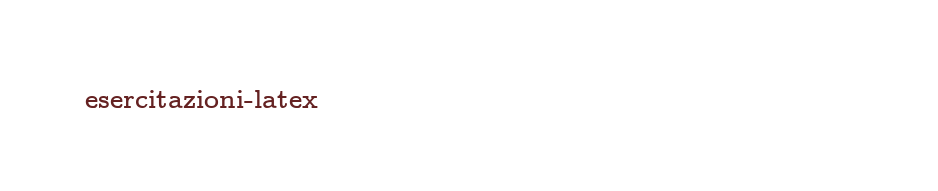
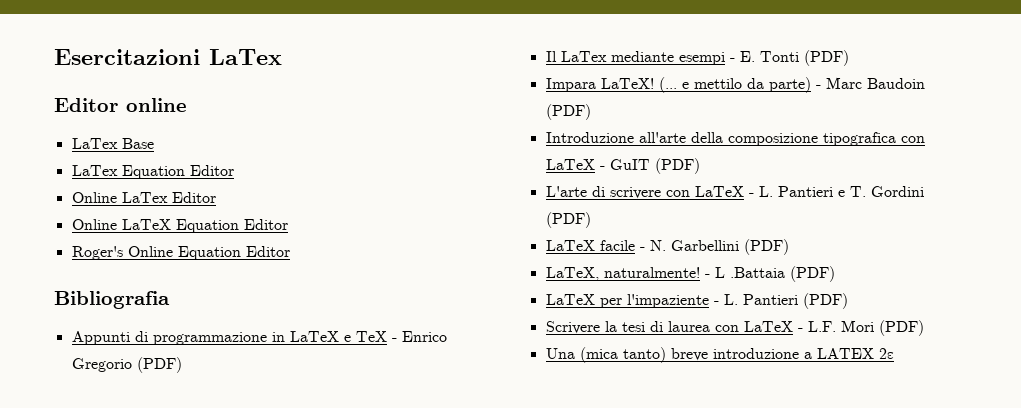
- esercitazioni-latex
+ Esercitazioni LaTex
+ Editor online
+ LaTex Base
+ LaTex Equation Editor
+ Online LaTex Editor
+ Online LaTeX Equation Editor
+ Roger's Online Equation Editor
+ Bibliografia
+ Appunti di programmazione in LaTeX e TeX - Enrico Gregorio (PDF)
+ Il LaTex mediante esempi - E. Tonti (PDF)
+ Impara LaTeX! (... e mettilo da parte) - Marc Baudoin (PDF)
+ Introduzione all'arte della composizione tipografica con LaTeX - GuIT (PDF)
+ L'arte di scrivere con LaTeX - L. Pantieri e T. Gordini (PDF)
+ LaTeX facile - N. Garbellini (PDF)
+ LaTeX, naturalmente! - L .Battaia (PDF)
+ LaTeX per l'impaziente - L. Pantieri (PDF)
+ Scrivere la tesi di laurea con LaTeX - L.F. Mori (PDF)
+ Una (mica tanto) breve introduzione a LATEX 2ε

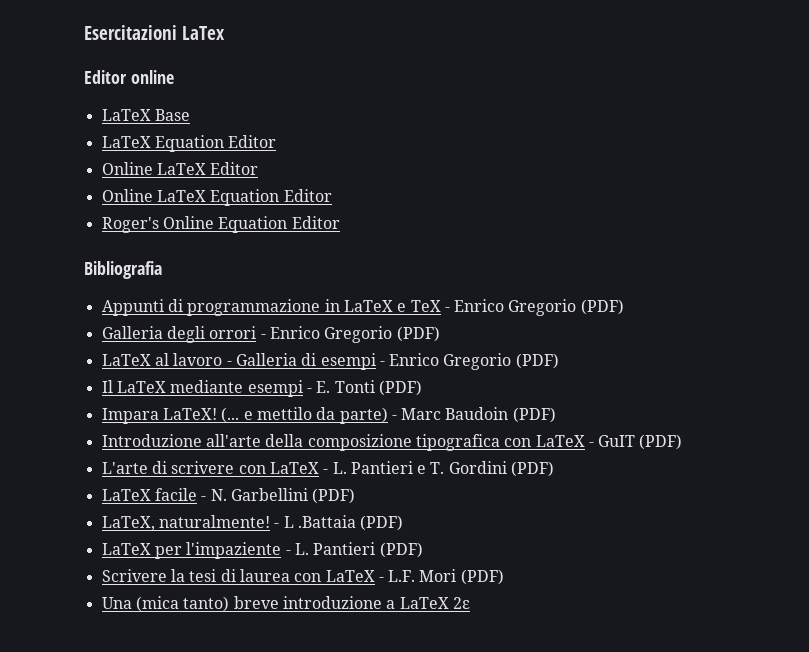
- LaTex Base
- LaTex Equation Editor
+ LaTeX Base
+ LaTeX Equation Editor
- Online LaTex Editor
+ Online LaTeX Editor
+ Galleria degli orrori - Enrico Gregorio (PDF)
+ LaTeX al lavoro - Galleria di esempi - Enrico Gregorio (PDF)
- Il LaTex mediante esempi - E. Tonti (PDF)
+ Il LaTeX mediante esempi - E. Tonti (PDF)
- Una (mica tanto) breve introduzione a LATEX 2ε
+ Una (mica tanto) breve introduzione a LaTeX 2ε

